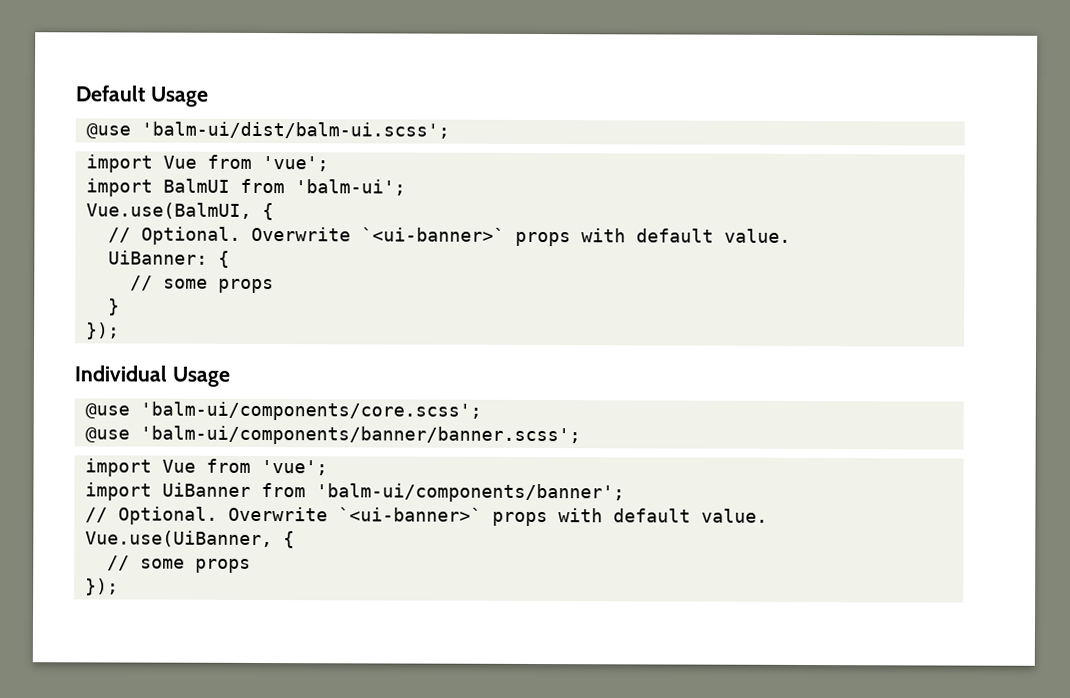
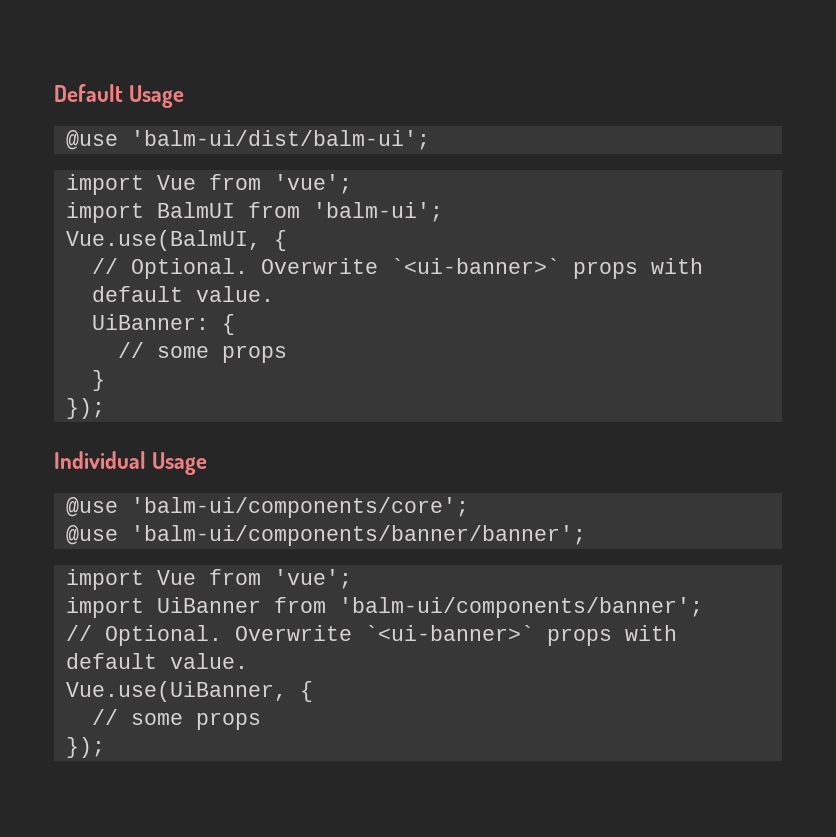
- @use 'balm-ui/dist/balm-ui.scss';
+ @use 'balm-ui/dist/balm-ui';
- @use 'balm-ui/components/core.scss';
- @use 'balm-ui/components/banner/banner.scss';
+ @use 'balm-ui/components/core';
+ @use 'balm-ui/components/banner/banner';

